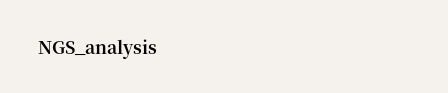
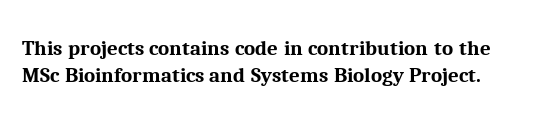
- NGS_analysis
+ This projects contains code in contribution to the MSc Bioinformatics and Systems Biology Project.

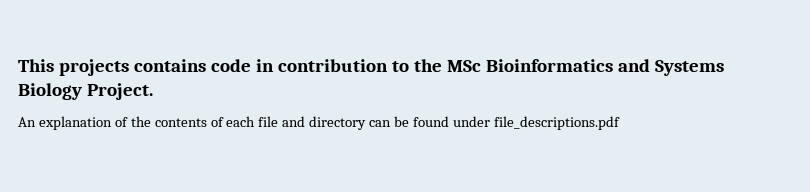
+ An explanation of the contents of each file and directory can be found under file_descriptions.pdf

